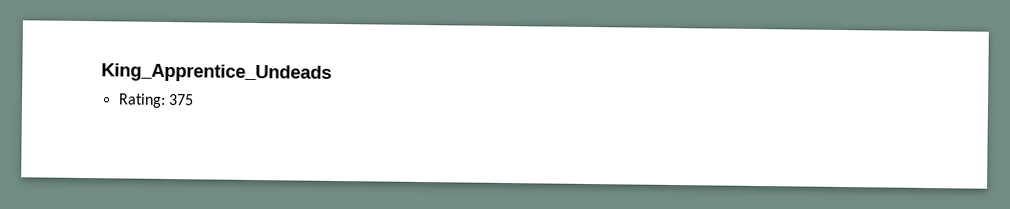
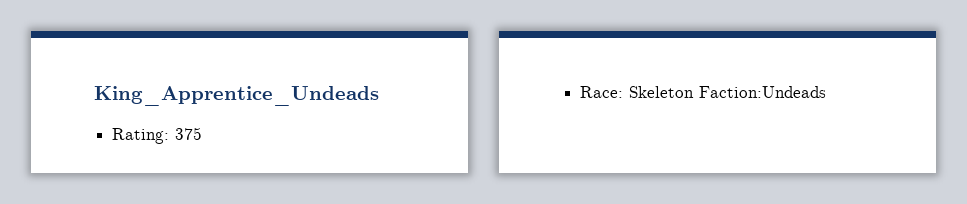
+ Race: Skeleton Faction:Undeads

